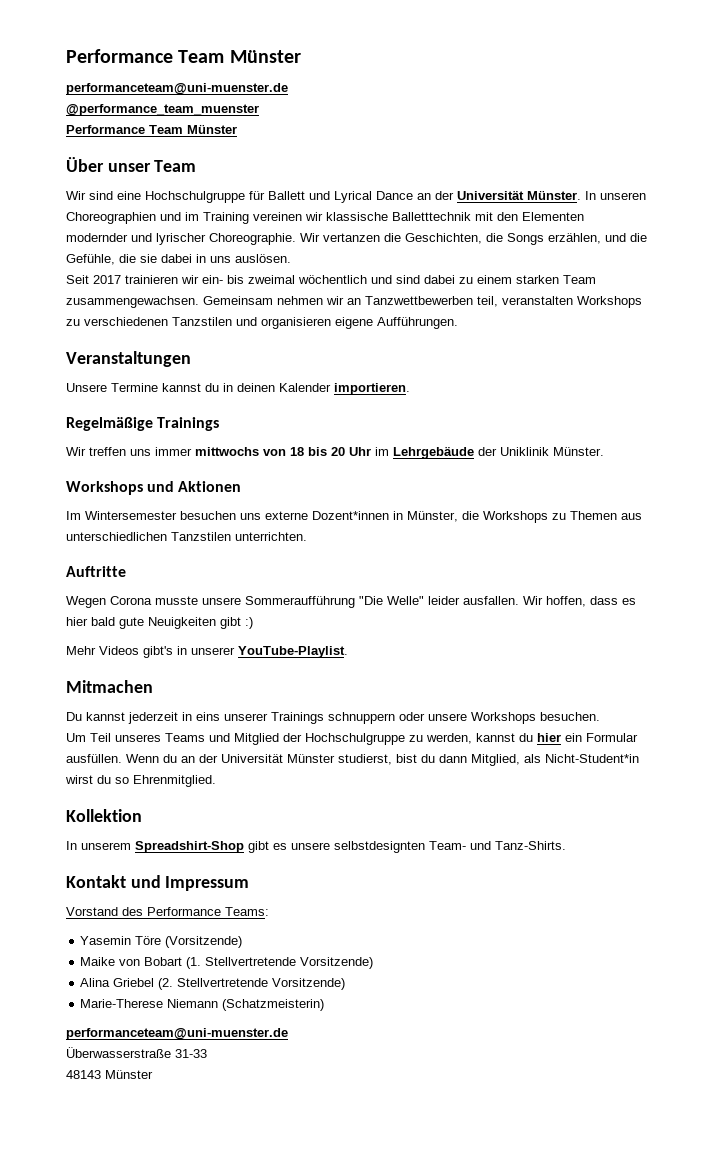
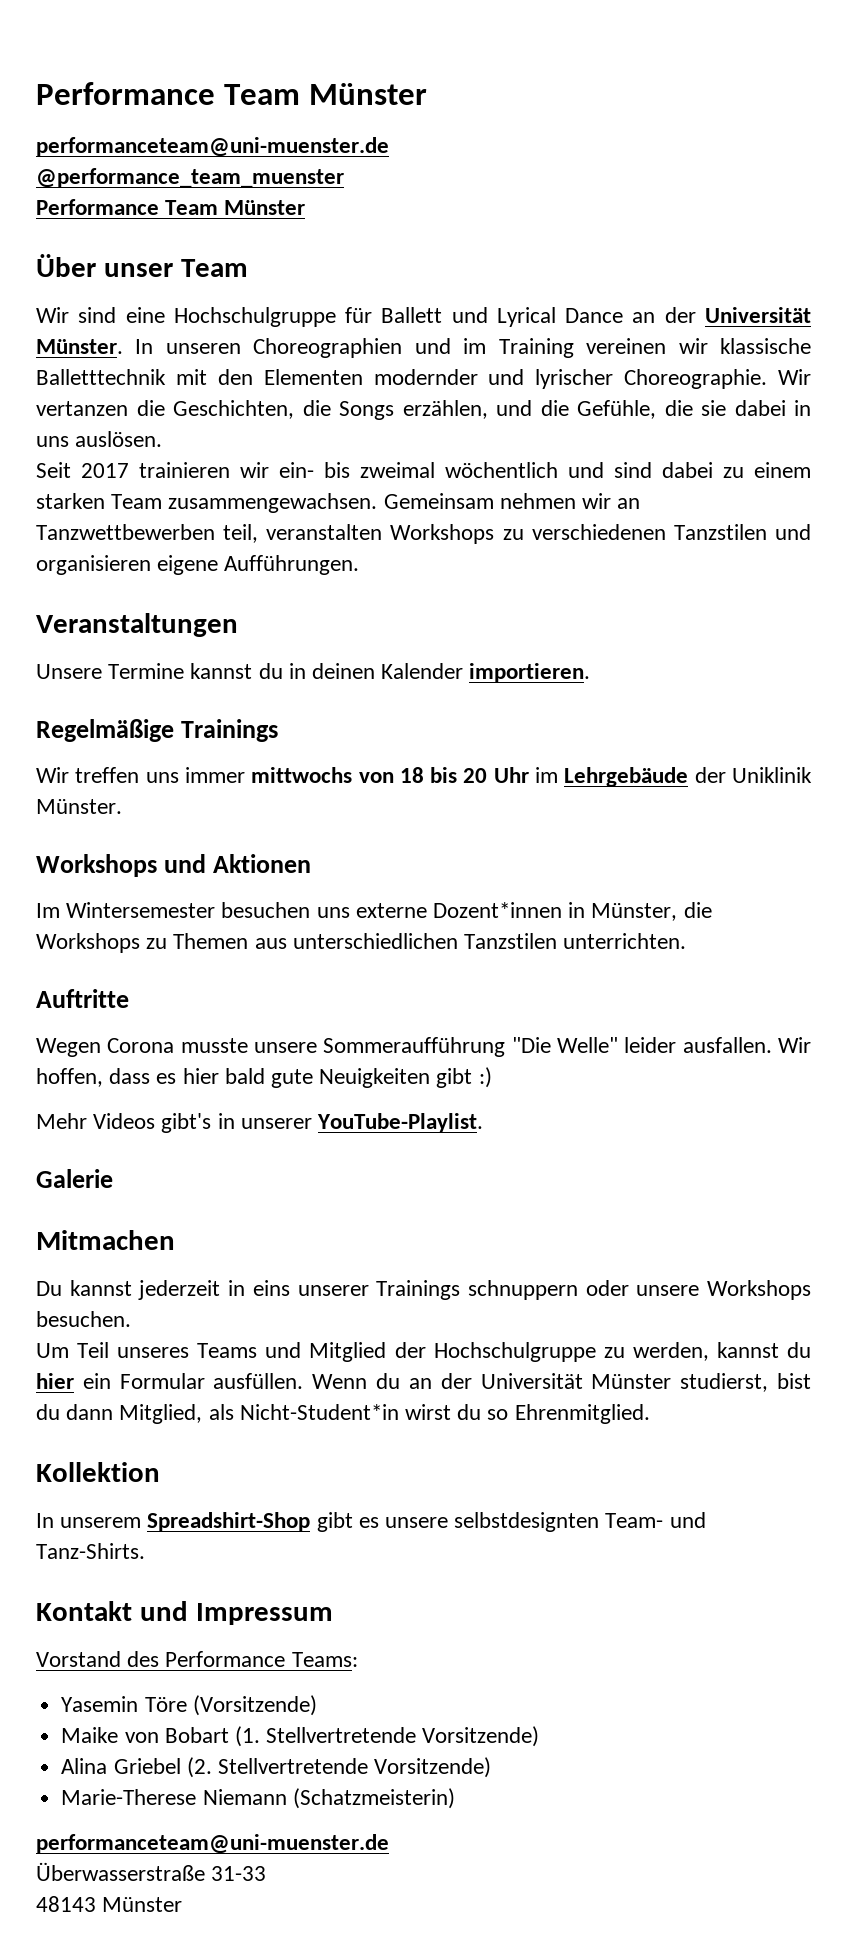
+ Galerie

